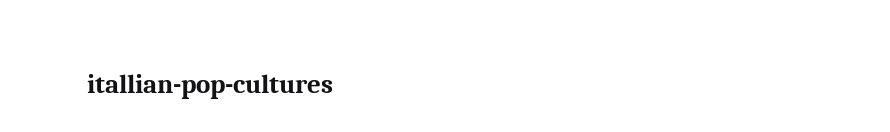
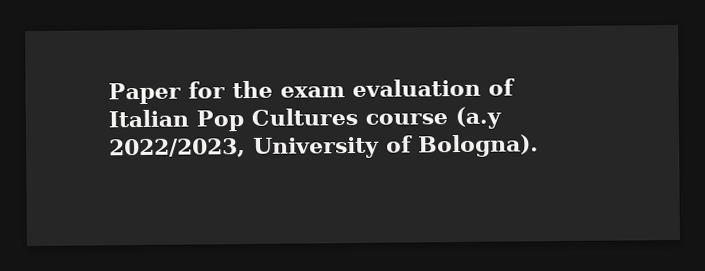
- itallian-pop-cultures
+ Paper for the exam evaluation of Italian Pop Cultures course (a.y 2022/2023, University of Bologna).

